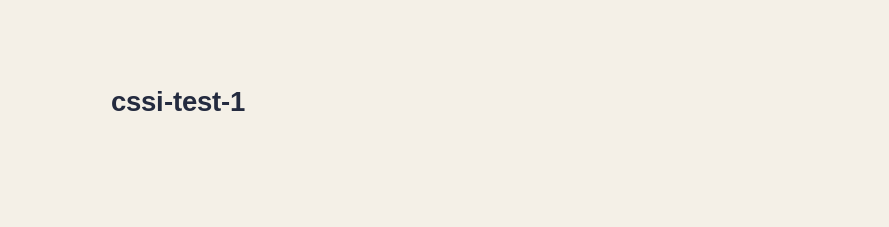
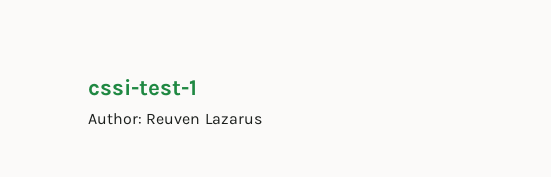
+ Author: Reuven Lazarus

